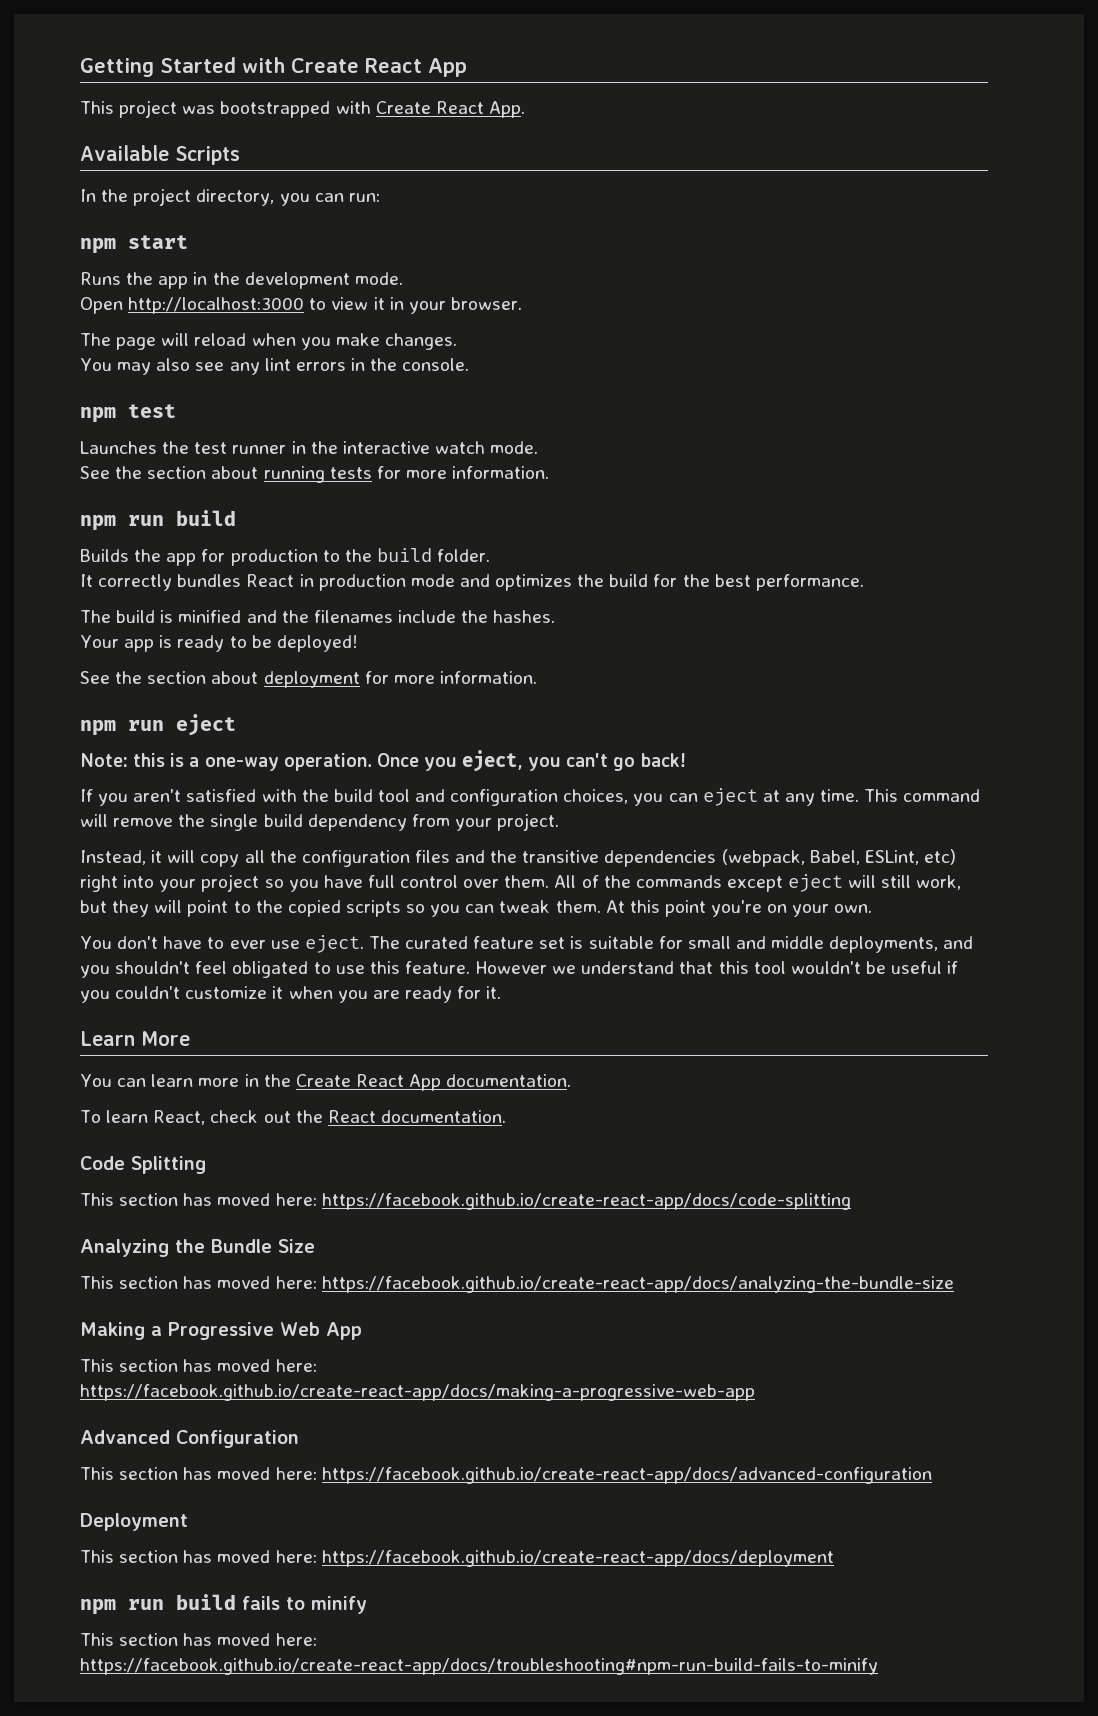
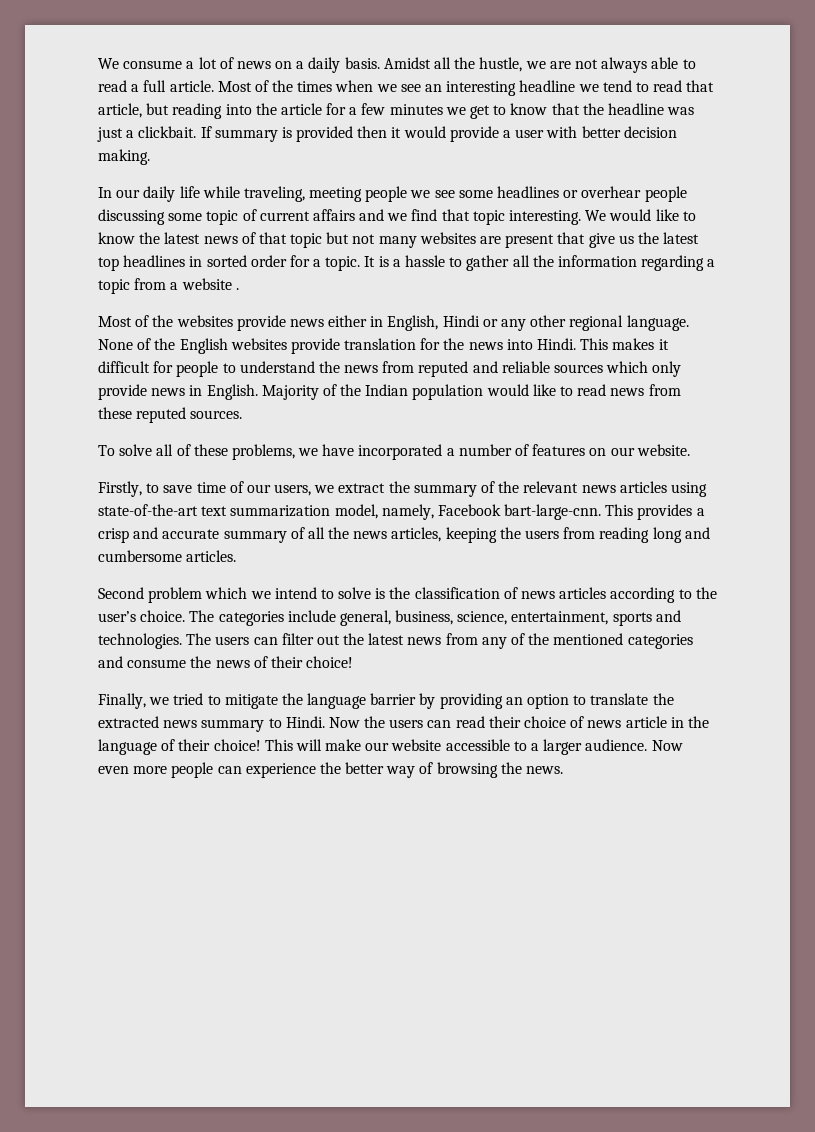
- Getting Started with Create React App
- This project was bootstrapped with Create React App.
- Available Scripts
- In the project directory, you can run:
- npm start
- Runs the app in the development mode.
- Open http://localhost:3000 to view it in your browser.
- The page will reload when you make changes.
- You may also see any lint errors in the console.
- npm test
- Launches the test runner in the interactive watch mode.
- See the section about running tests for more information.
- npm run build
- Builds the app for production to the build folder.
- It correctly bundles React in production mode and optimizes the build for the best performance.
- The build is minified and the filenames include the hashes.
- Your app is ready to be deployed!
- See the section about deployment for more information.
- npm run eject
- Note: this is a one-way operation. Once you eject, you can't go back!
- If you aren't satisfied with the build tool and configuration choices, you can eject at any time. This command will remove the single build dependency from your project.
- Instead, it will copy all the configuration files and the transitive dependencies (webpack, Babel, ESLint, etc) right into your project so you have full control over them. All of the commands except eject will still work, but they will point to the copied scripts so you can tweak them. At this point you're on your own.
- You don't have to ever use eject. The curated feature set is suitable for small and middle deployments, and you shouldn't feel obligated to use this feature. However we understand that this tool wouldn't be useful if you couldn't customize it when you are ready for it.
- Learn More
- You can learn more in the Create React App documentation.
- To learn React, check out the React documentation.
- Code Splitting
- This section has moved here: https://facebook.github.io/create-react-app/docs/code-splitting
- Analyzing the Bundle Size
- This section has moved here: https://facebook.github.io/create-react-app/docs/analyzing-the-bundle-size
- Making a Progressive Web App
- This section has moved here: https://facebook.github.io/create-react-app/docs/making-a-progressive-web-app
- Advanced Configuration
- This section has moved here: https://facebook.github.io/create-react-app/docs/advanced-configuration
- Deployment
- This section has moved here: https://facebook.github.io/create-react-app/docs/deployment
- npm run build fails to minify
- This section has moved here: https://facebook.github.io/create-react-app/docs/troubleshooting#npm-run-build-fails-to-minify
+ We consume a lot of news on a daily basis. Amidst all the hustle, we are not always able to read a full article. Most of the times when we see an interesting headline we tend to read that article, but reading into the article for a few minutes we get to know that the headline was just a clickbait. If summary is provided then it would provide a user with better decision making.
+ In our daily life while traveling, meeting people we see some headlines or overhear people discussing some topic of current affairs and we find that topic interesting. We would like to know the latest news of that topic but not many websites are present that give us the latest top headlines in sorted order for a topic. It is a hassle to gather all the information regarding a topic from a website .
+ Most of the websites provide news either in English, Hindi or any other regional language. None of the English websites provide translation for the news into Hindi. This makes it difficult for people to understand the news from reputed and reliable sources which only provide news in English. Majority of the Indian population would like to read news from these reputed sources.
+ To solve all of these problems, we have incorporated a number of features on our website.
+ Firstly, to save time of our users, we extract the summary of the relevant news articles using state-of-the-art text summarization model, namely, Facebook bart-large-cnn. This provides a crisp and accurate summary of all the news articles, keeping the users from reading long and cumbersome articles.
+ Second problem which we intend to solve is the classification of news articles according to the user’s choice. The categories include general, business, science, entertainment, sports and technologies. The users can filter out the latest news from any of the mentioned categories and consume the news of their choice!
+ Finally, we tried to mitigate the language barrier by providing an option to translate the extracted news summary to Hindi. Now the users can read their choice of news article in the language of their choice! This will make our website accessible to a larger audience. Now even more people can experience the better way of browsing the news.

